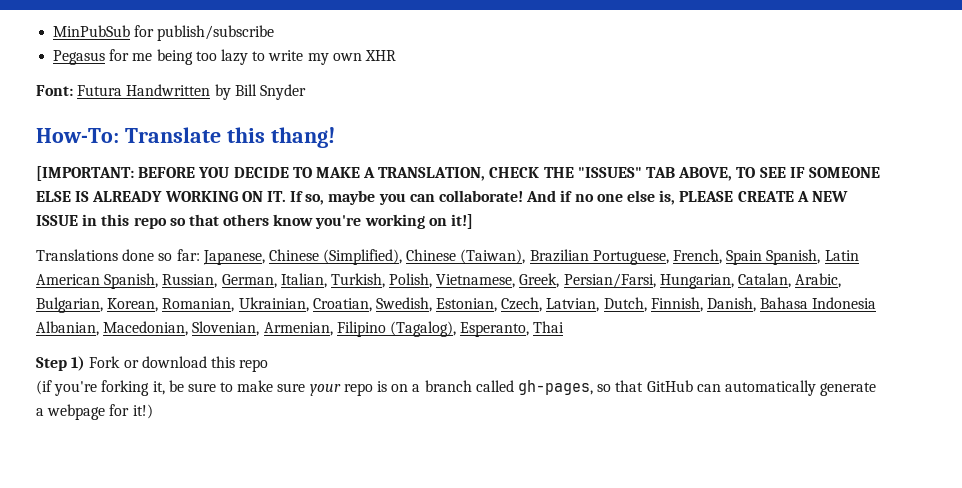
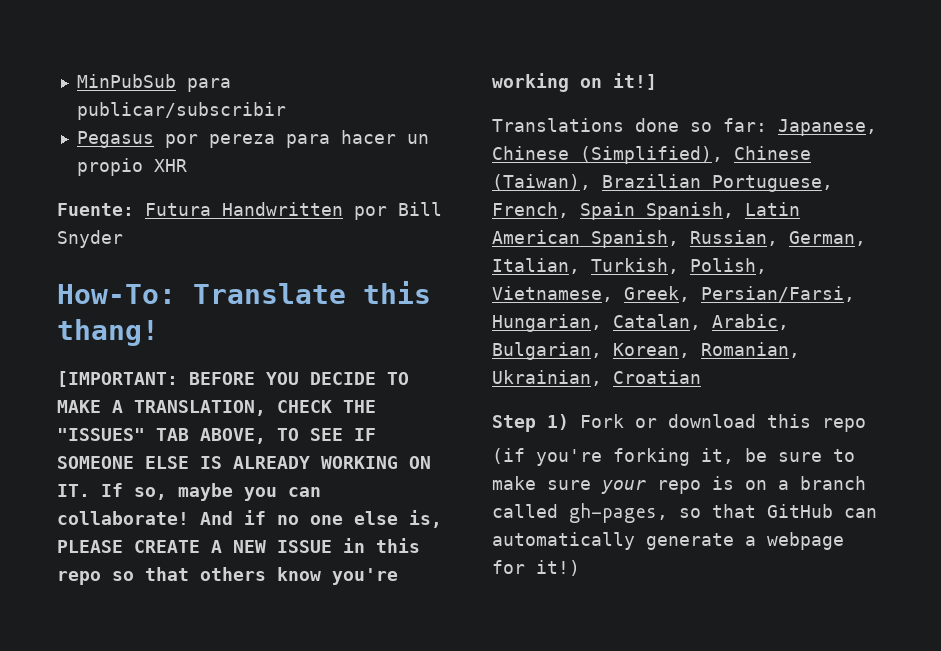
- MinPubSub for publish/subscribe
+ MinPubSub para publicar/subscribir
- Pegasus for me being too lazy to write my own XHR
+ Pegasus por pereza para hacer un propio XHR
- Font: Futura Handwritten by Bill Snyder
+ Fuente: Futura Handwritten por Bill Snyder
- Translations done so far: Japanese, Chinese (Simplified), Chinese (Taiwan), Brazilian Portuguese, French, Spain Spanish, Latin American Spanish, Russian, German, Italian, Turkish, Polish, Vietnamese, Greek, Persian/Farsi, Hungarian, Catalan, Arabic, Bulgarian, Korean, Romanian, Ukrainian, Croatian, Swedish, Estonian, Czech, Latvian, Dutch, Finnish, Danish, Bahasa Indonesia Albanian, Macedonian, Slovenian, Armenian, Filipino (Tagalog), Esperanto, Thai
+ Translations done so far: Japanese, Chinese (Simplified), Chinese (Taiwan), Brazilian Portuguese, French, Spain Spanish, Latin American Spanish, Russian, German, Italian, Turkish, Polish, Vietnamese, Greek, Persian/Farsi, Hungarian, Catalan, Arabic, Bulgarian, Korean, Romanian, Ukrainian, Croatian

